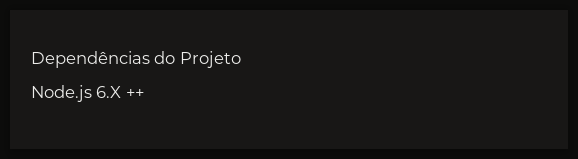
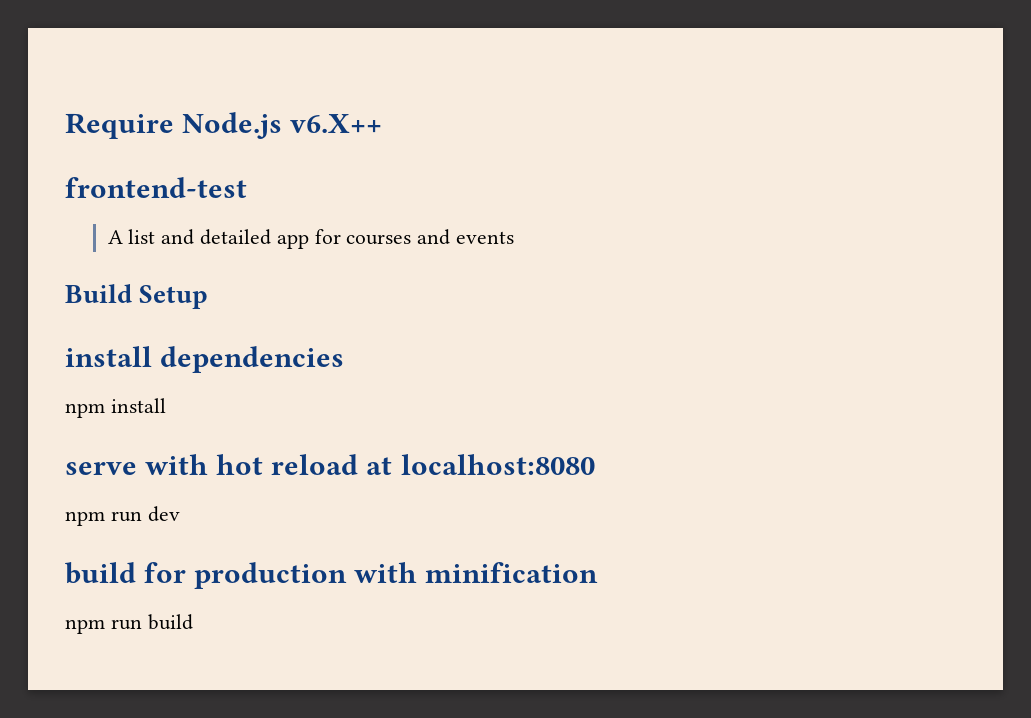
- Dependências do Projeto
- Node.js 6.X ++
+ Require Node.js v6.X++
+ frontend-test
+ A list and detailed app for courses and events
+ Build Setup
+ install dependencies
+ npm install
+ serve with hot reload at localhost:8080
+ npm run dev
+ build for production with minification
+ npm run build

